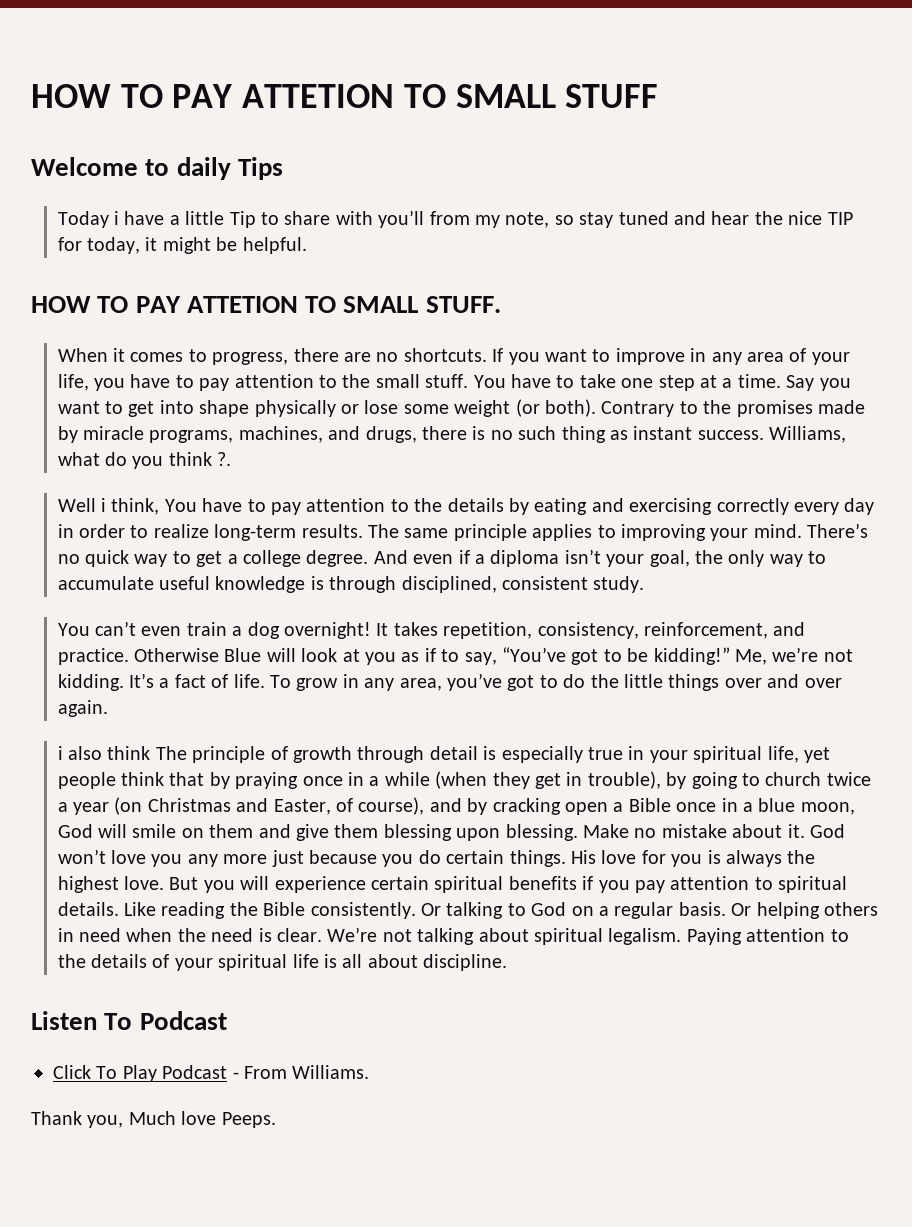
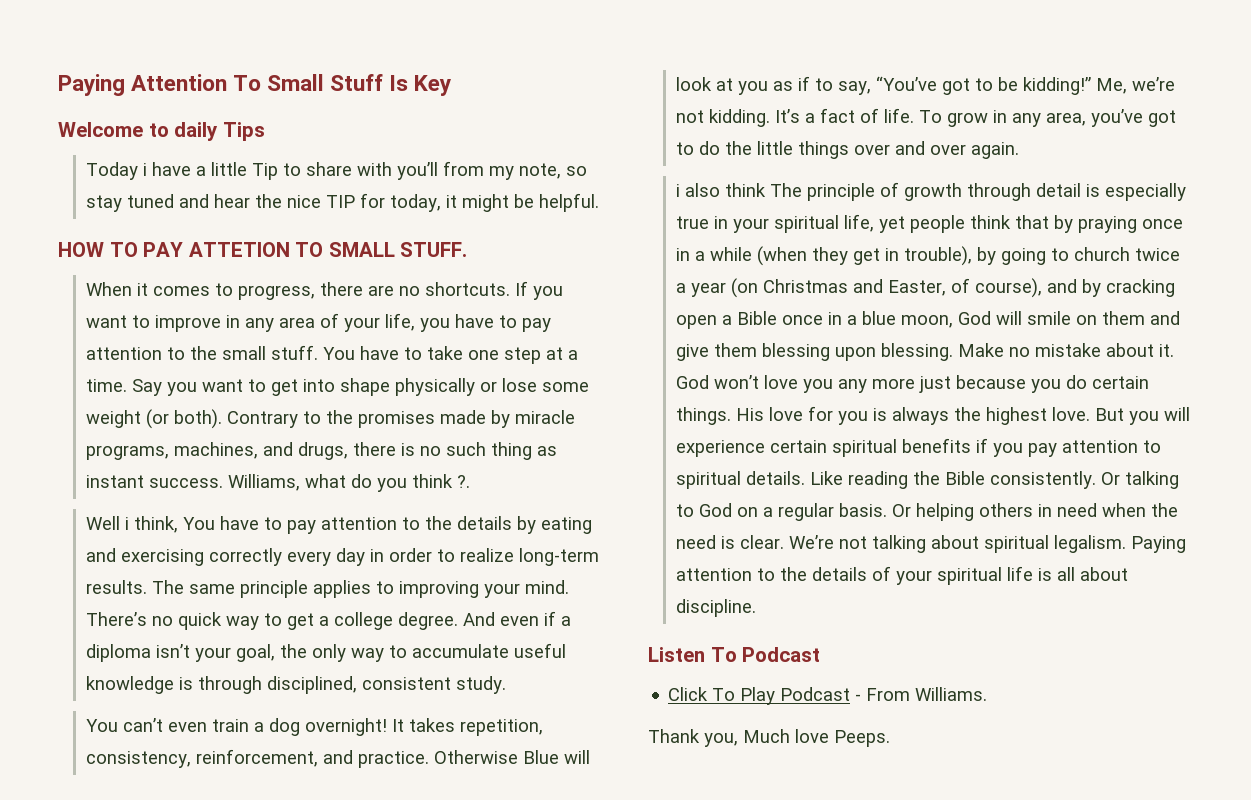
- HOW TO PAY ATTETION TO SMALL STUFF
+ Paying Attention To Small Stuff Is Key

